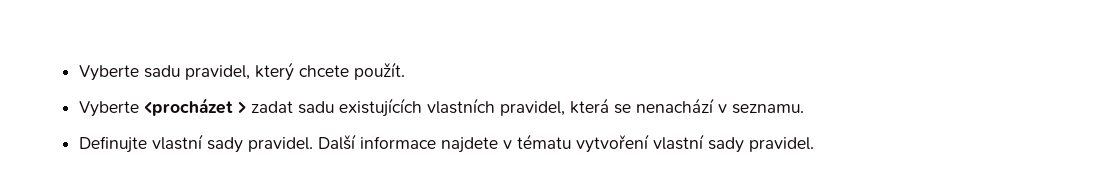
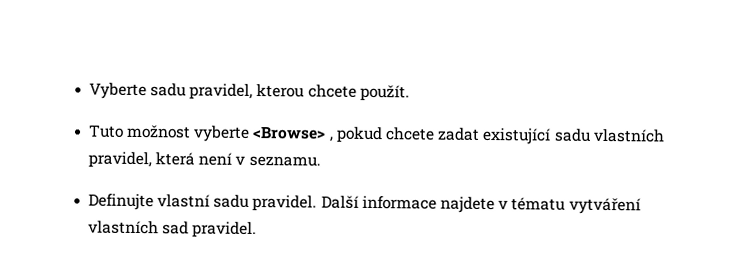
- Vyberte sadu pravidel, který chcete použít.
+ Vyberte sadu pravidel, kterou chcete použít.
- Vyberte <procházet > zadat sadu existujících vlastních pravidel, která se nenachází v seznamu.
+ Tuto možnost vyberte <Browse> , pokud chcete zadat existující sadu vlastních pravidel, která není v seznamu.
- Definujte vlastní sady pravidel.
+ Definujte vlastní sadu pravidel.
- Další informace najdete v tématu vytvoření vlastní sady pravidel.
+ Další informace najdete v tématu vytváření vlastních sad pravidel.

